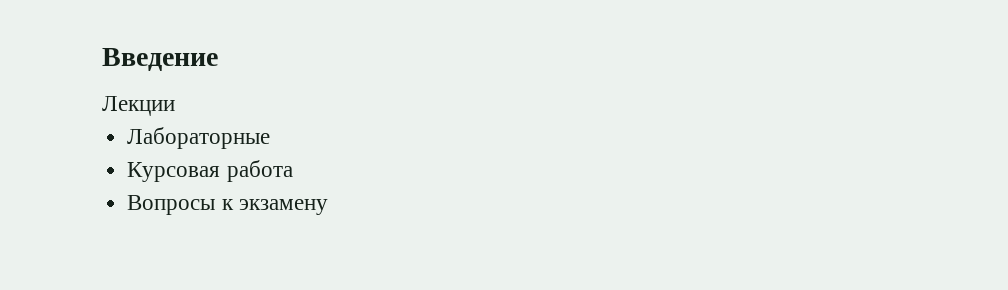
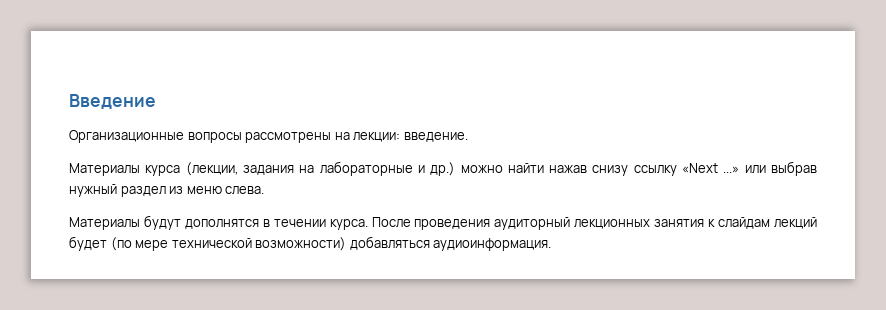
- Лекции
- Лабораторные
- Курсовая работа
- Вопросы к экзамену
+ Организационные вопросы рассмотрены на лекции: введение.
+ Материалы курса (лекции, задания на лабораторные и др.) можно найти нажав снизу ссылку «Next ...» или выбрав нужный раздел из меню слева.
+ Материалы будут дополнятся в течении курса. После проведения аудиторный лекционных занятия к слайдам лекций будет (по мере технической возможности) добавляться аудиоинформация.

